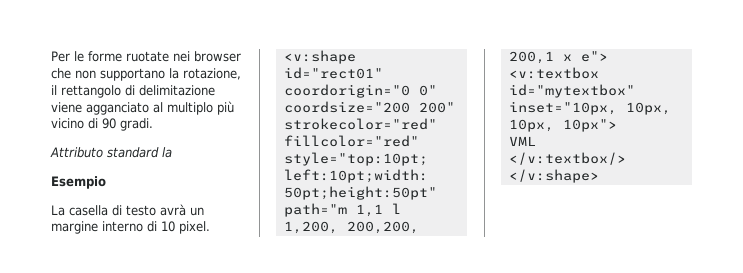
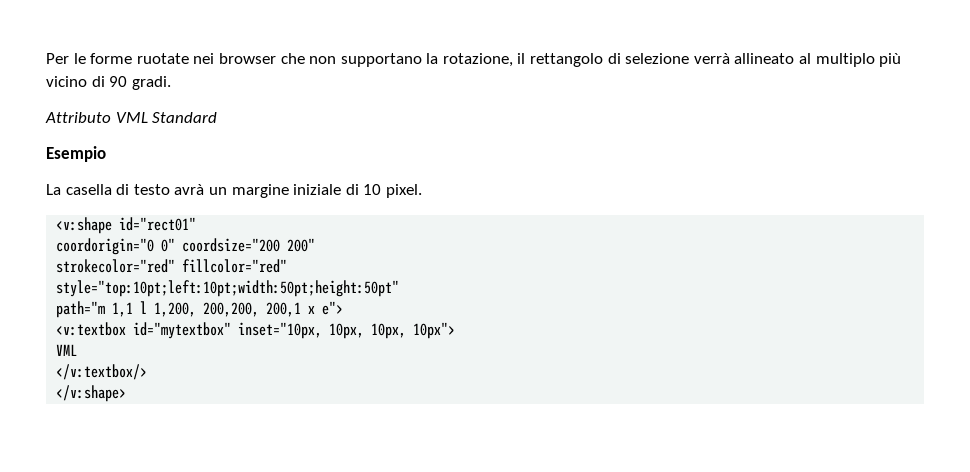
- Per le forme ruotate nei browser che non supportano la rotazione, il rettangolo di delimitazione viene agganciato al multiplo più vicino di 90 gradi.
+ Per le forme ruotate nei browser che non supportano la rotazione, il rettangolo di selezione verrà allineato al multiplo più vicino di 90 gradi.
- Attributo standard la
+ Attributo VML Standard
- La casella di testo avrà un margine interno di 10 pixel.
+ La casella di testo avrà un margine iniziale di 10 pixel.

